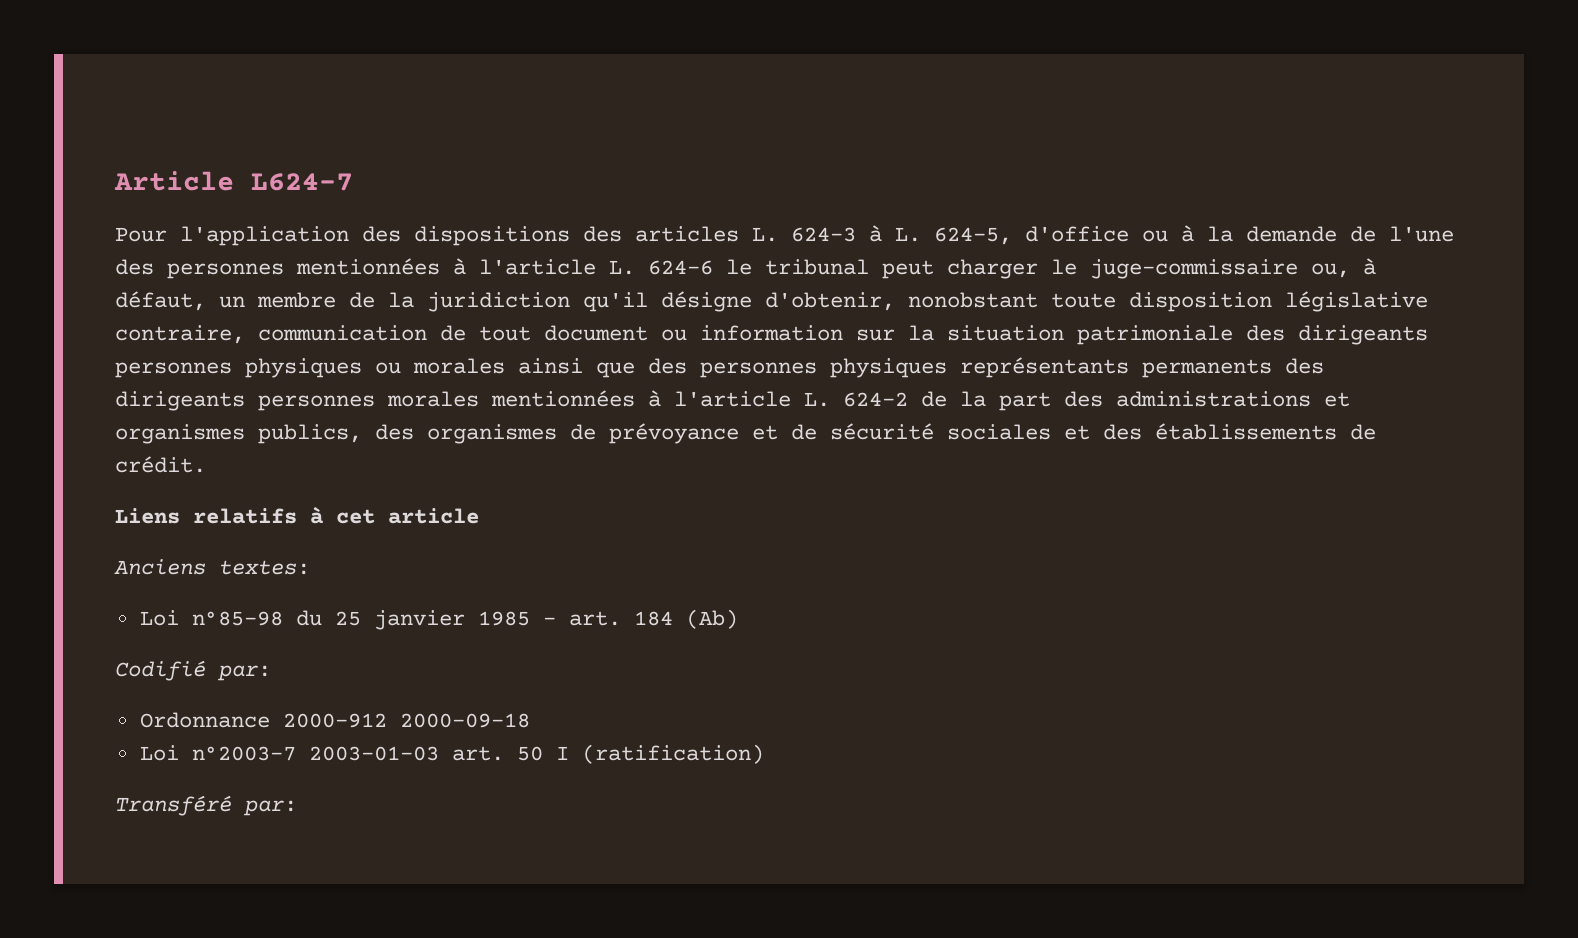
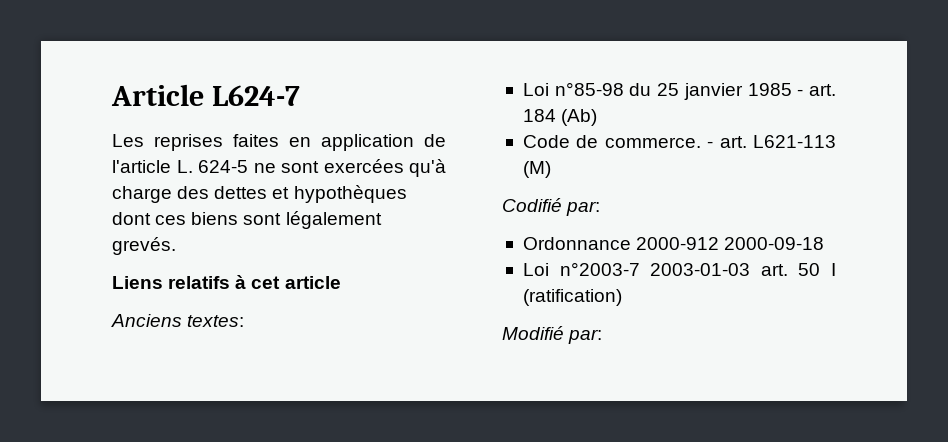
- Pour l'application des dispositions des articles L. 624-3 à L. 624-5, d'office ou à la demande de l'une des personnes mentionnées à l'article L. 624-6 le tribunal peut charger le juge-commissaire ou, à défaut, un membre de la juridiction qu'il désigne d'obtenir, nonobstant toute disposition législative contraire, communication de tout document ou information sur la situation patrimoniale des dirigeants personnes physiques ou morales ainsi que des personnes physiques représentants permanents des dirigeants personnes morales mentionnées à l'article L. 624-2 de la part des administrations et organismes publics, des organismes de prévoyance et de sécurité sociales et des établissements de crédit.
+ Les reprises faites en application de l'article L. 624-5 ne sont exercées qu'à charge des dettes et hypothèques dont ces biens sont légalement grevés.
+ Code de commerce. - art. L621-113 (M)
- Transféré par:
+ Modifié par:

